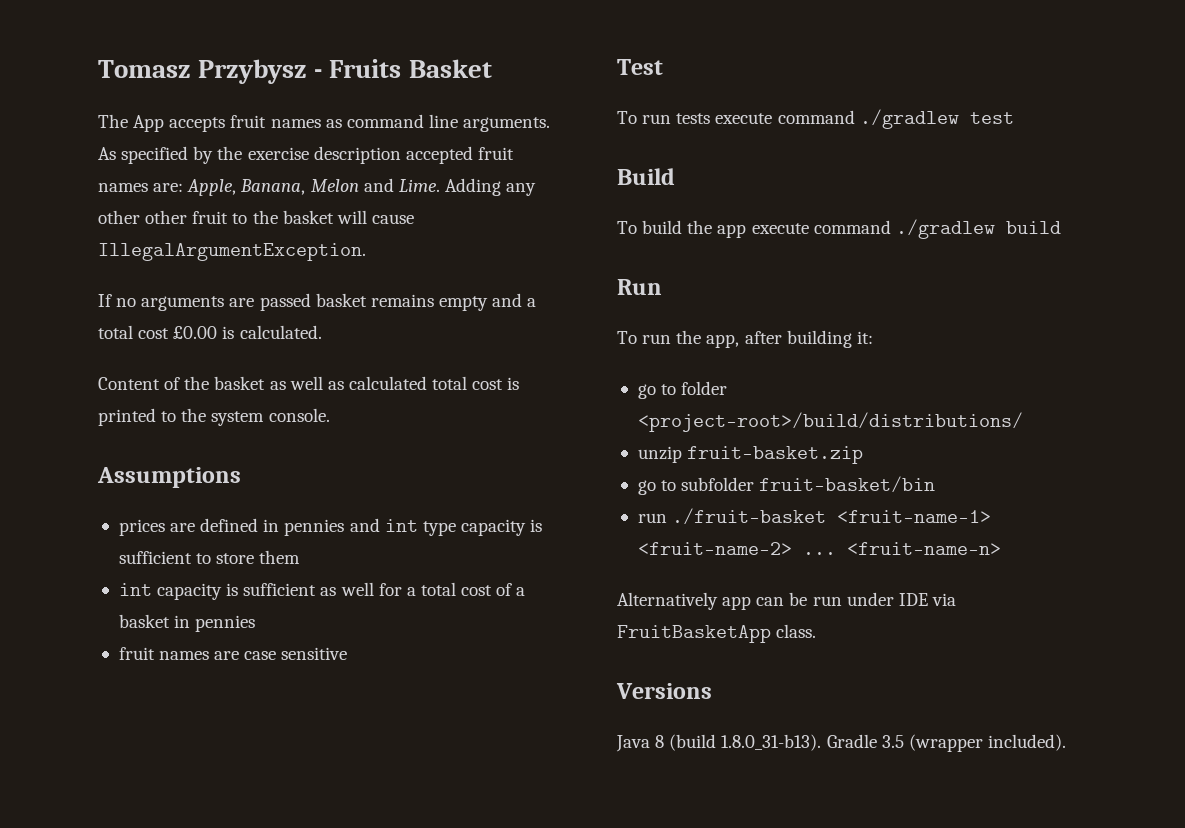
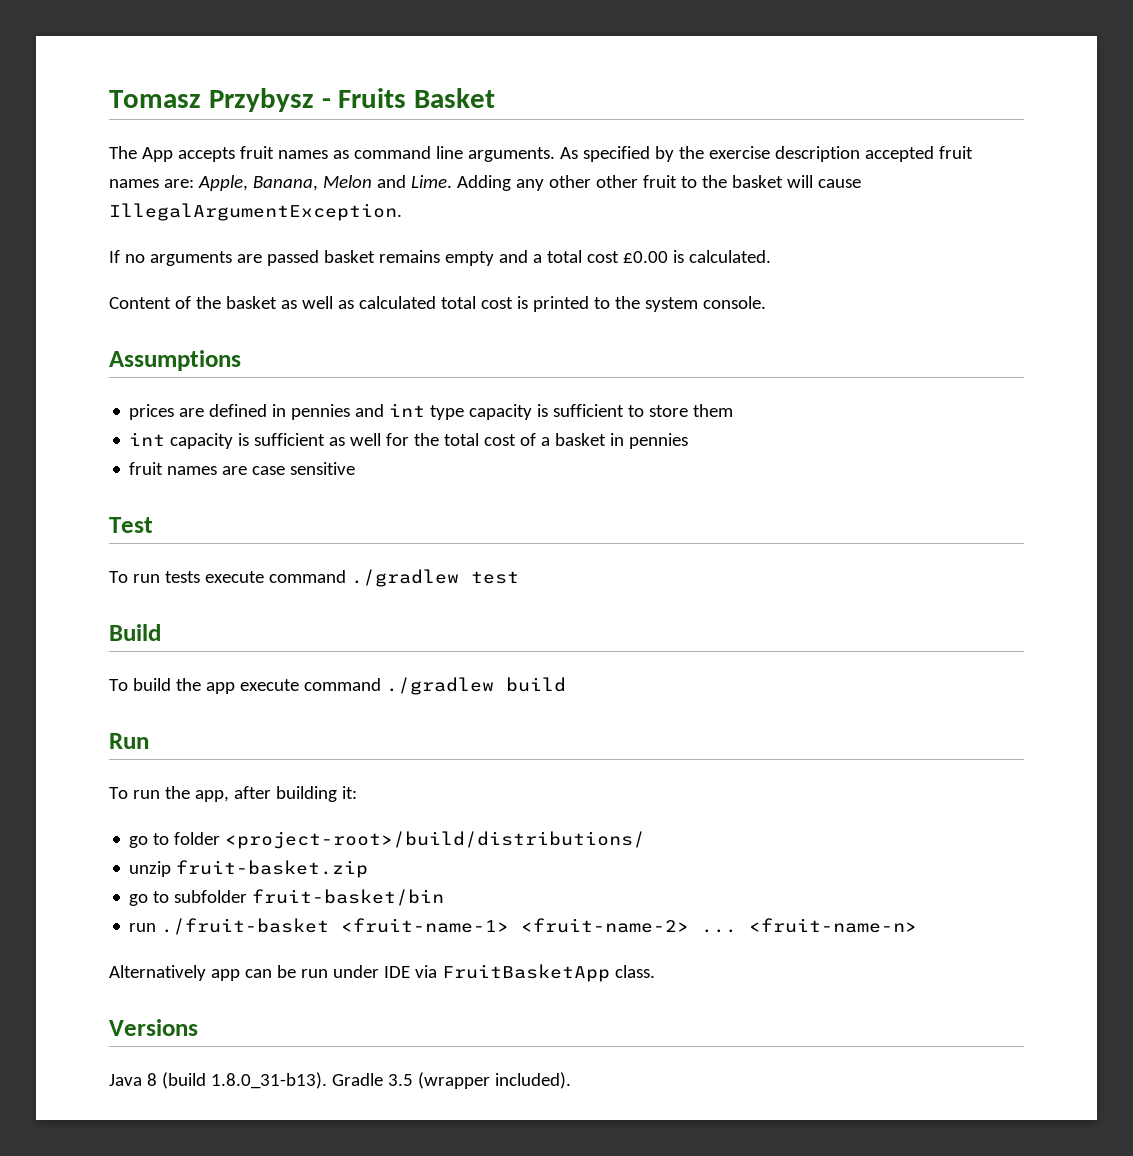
- int capacity is sufficient as well for a total cost of a basket in pennies
+ int capacity is sufficient as well for the total cost of a basket in pennies

